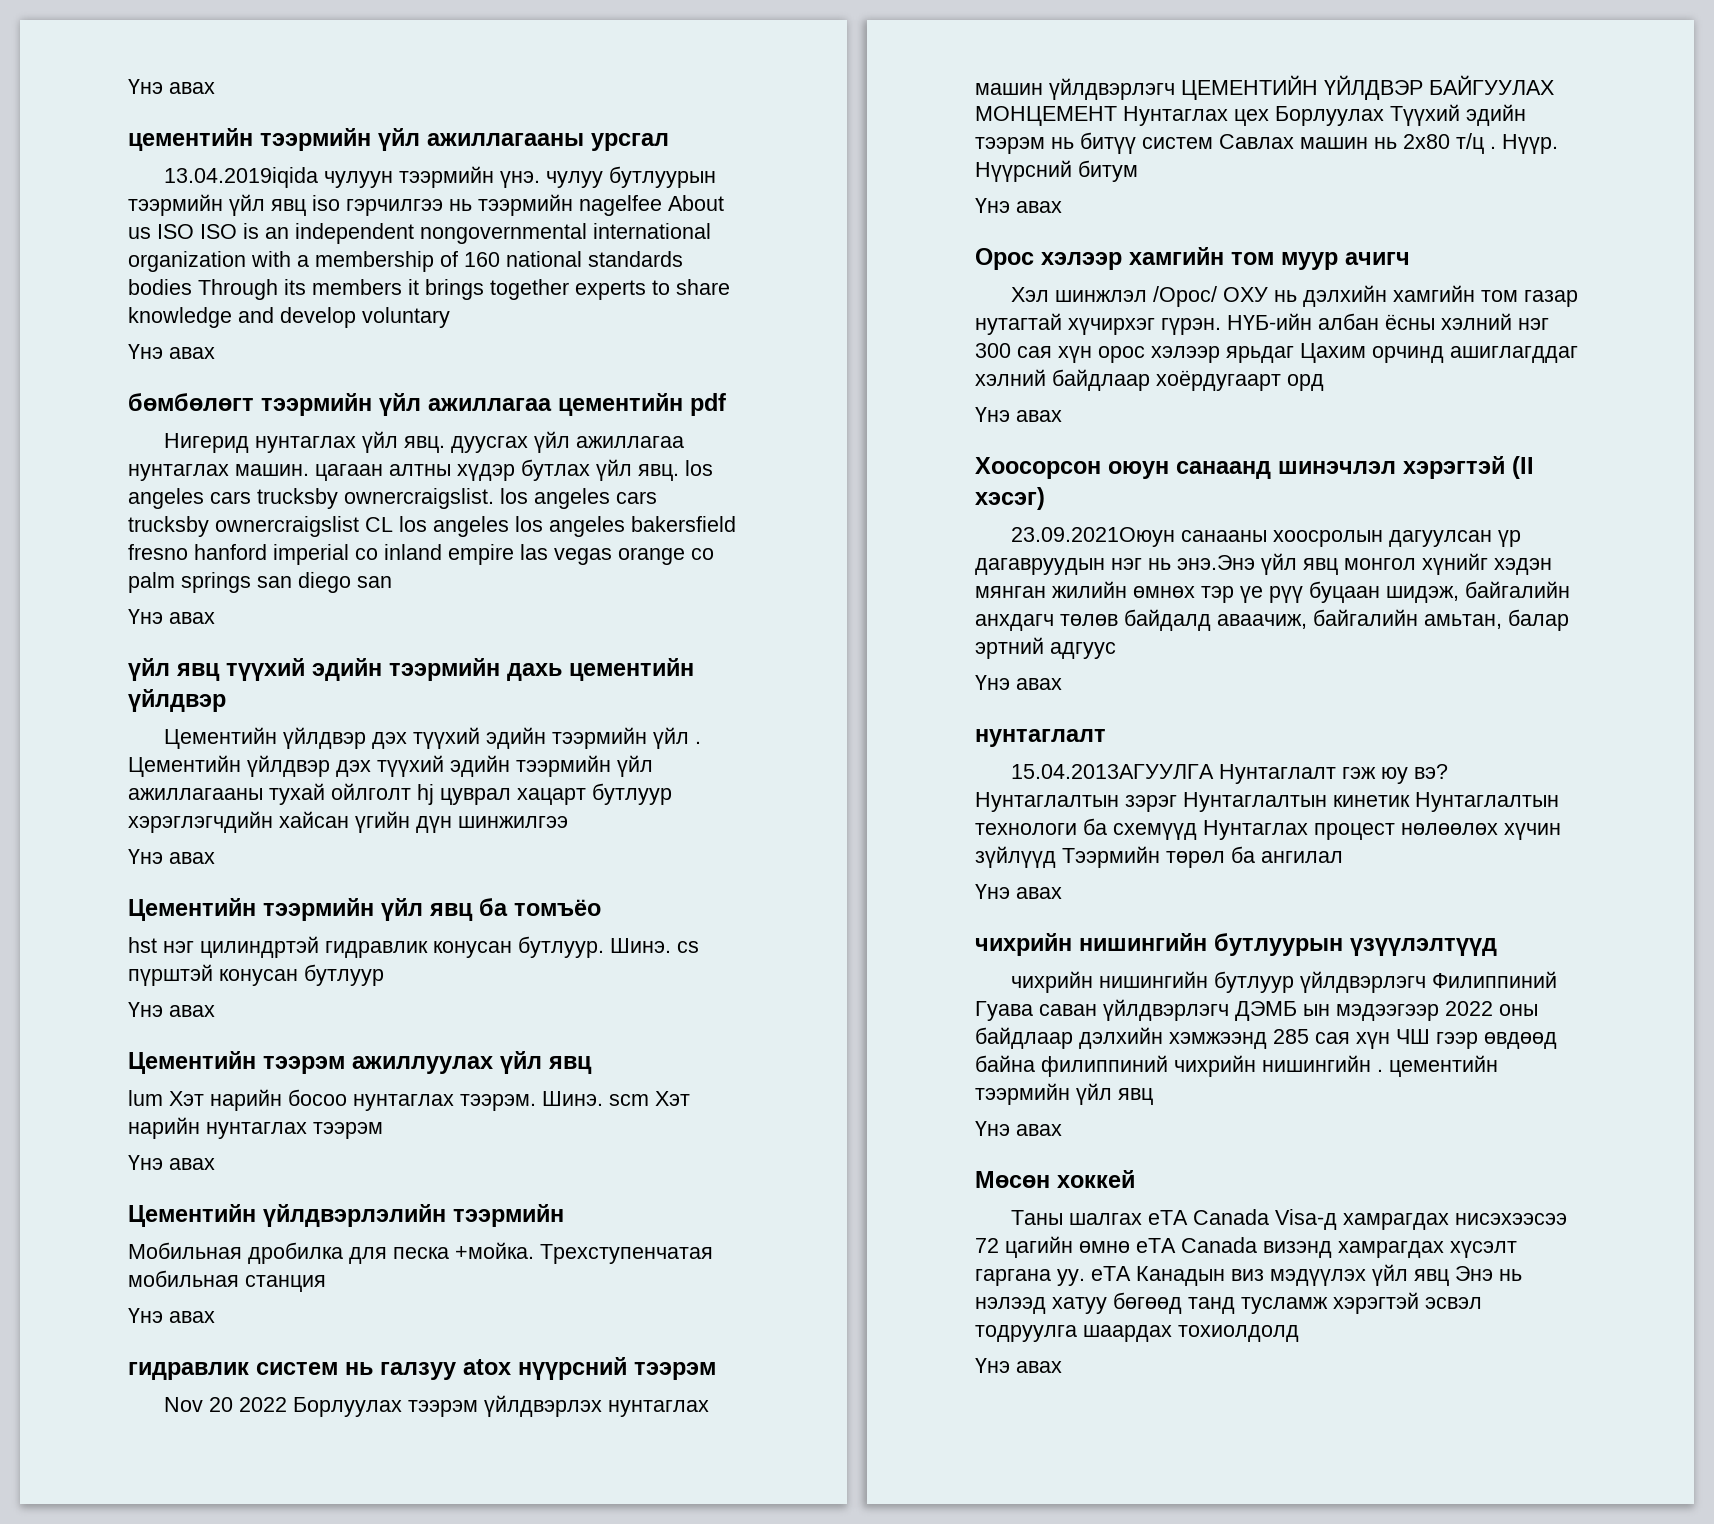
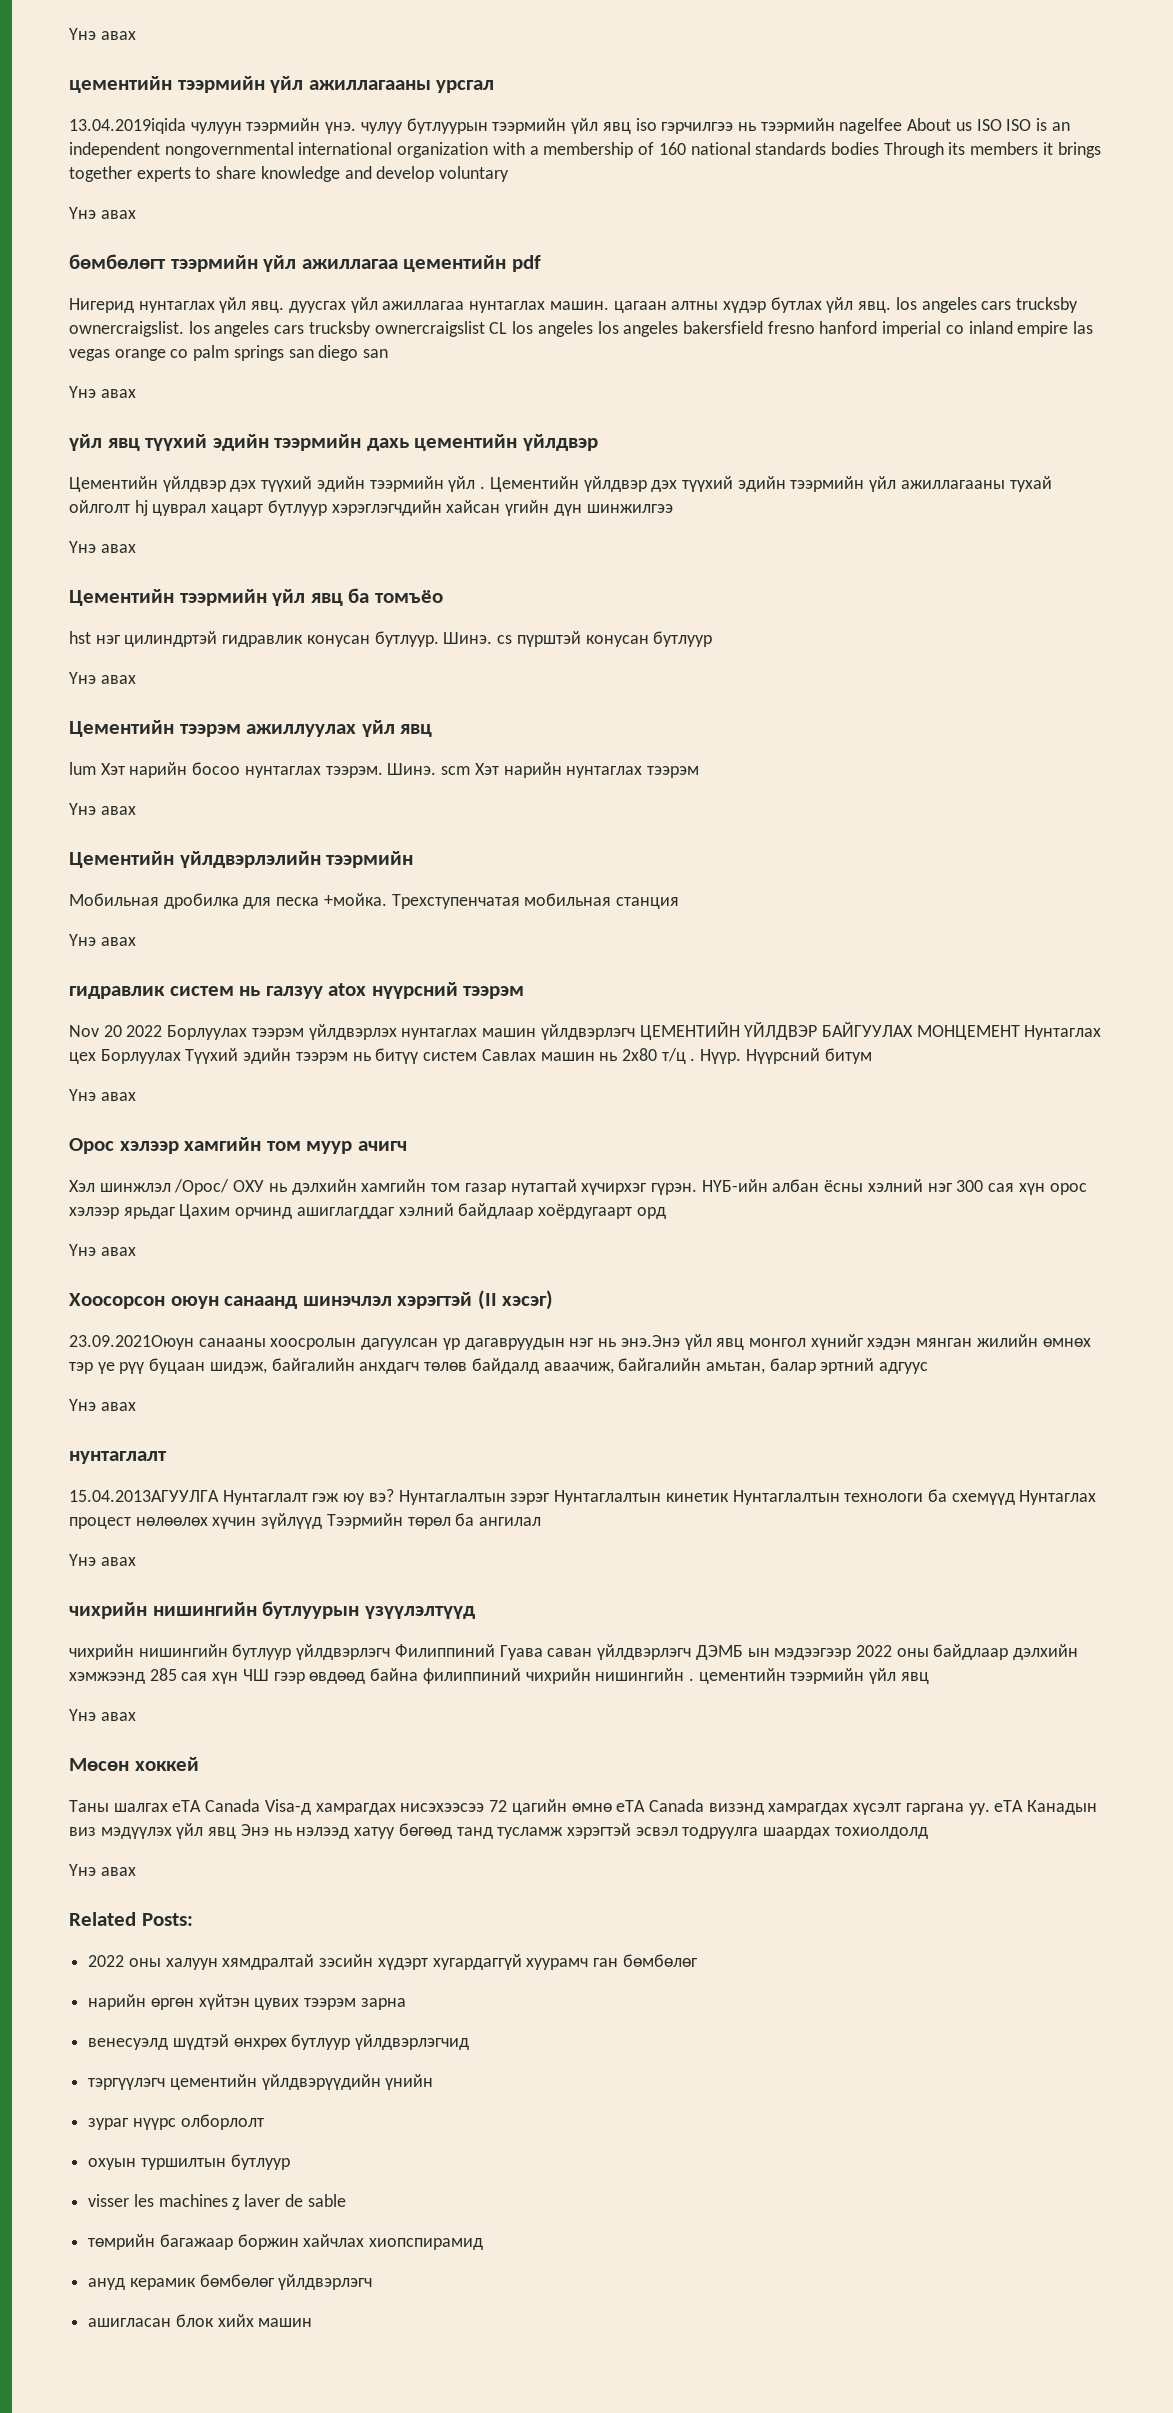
+ Related Posts:
+ 2022 оны халуун хямдралтай зэсийн хүдэрт хугардаггүй хуурамч ган бөмбөлөг
+ нарийн өргөн хүйтэн цувих тээрэм зарна
+ венесуэлд шүдтэй өнхрөх бутлуур үйлдвэрлэгчид
+ тэргүүлэгч цементийн үйлдвэрүүдийн үнийн
+ зураг нүүрс олборлолт
+ охуын туршилтын бутлуур
+ visser les machines ȥ laver de sable
+ төмрийн багажаар боржин хайчлах хиопспирамид
+ ануд керамик бөмбөлөг үйлдвэрлэгч
+ ашигласан блок хийх машин

